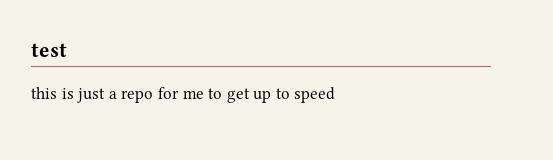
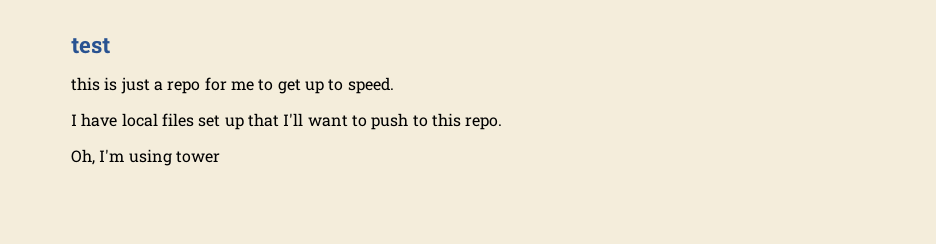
- this is just a repo for me to get up to speed
+ this is just a repo for me to get up to speed.
+ I have local files set up that I'll want to push to this repo.
+ Oh, I'm using tower

